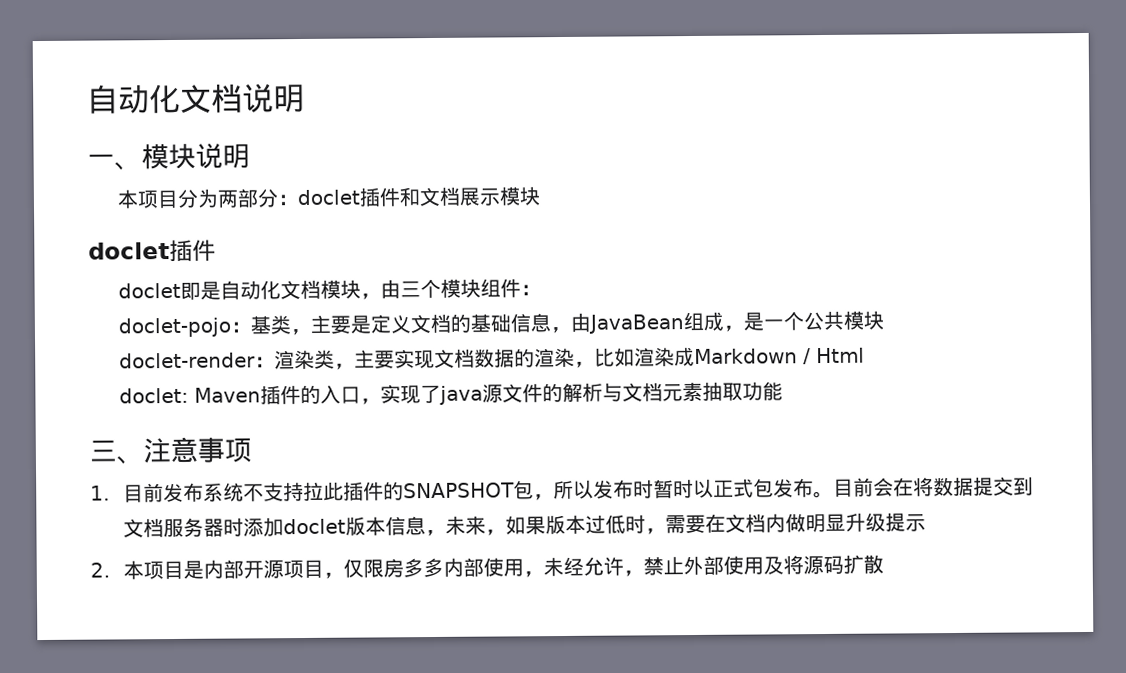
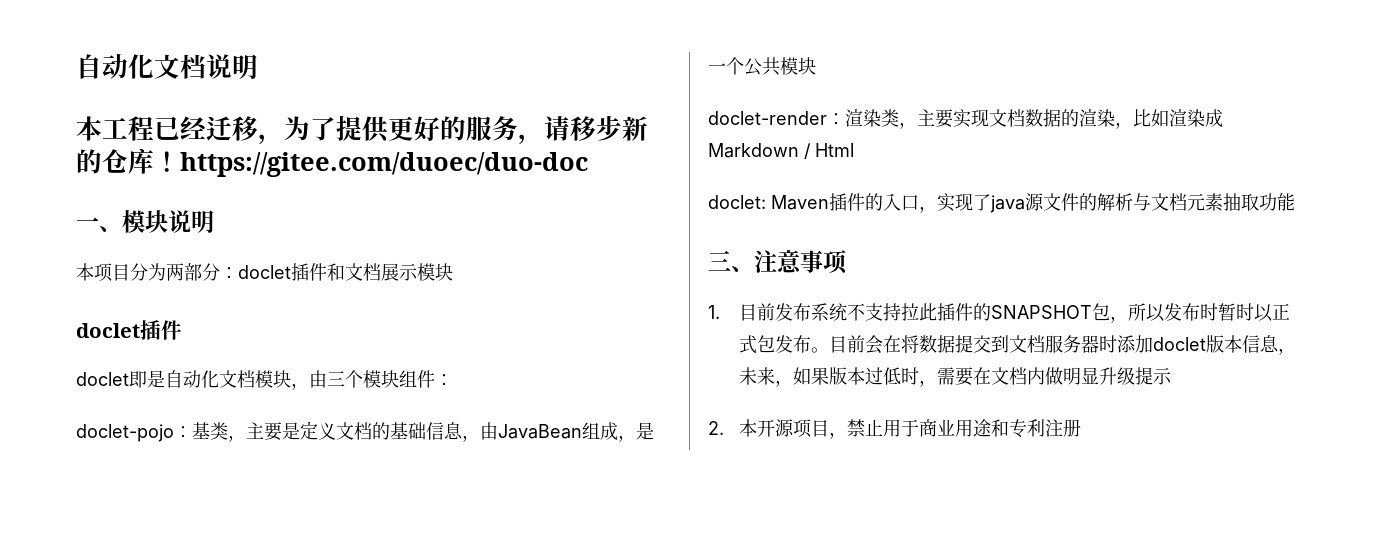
+ 本工程已经迁移，为了提供更好的服务，请移步新的仓库！https://gitee.com/duoec/duo-doc
- 2.本项目是内部开源项目，仅限房多多内部使用，未经允许，禁止外部使用及将源码扩散
+ 2.本开源项目，禁止用于商业用途和专利注册

